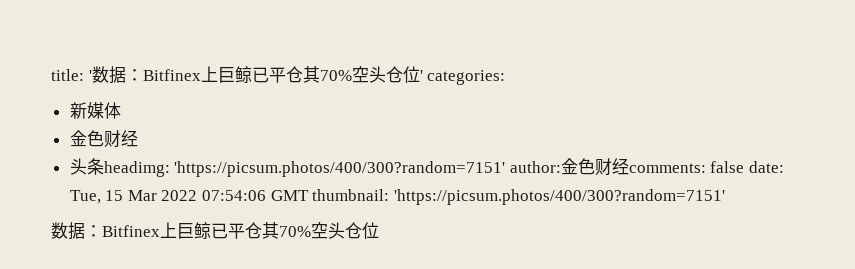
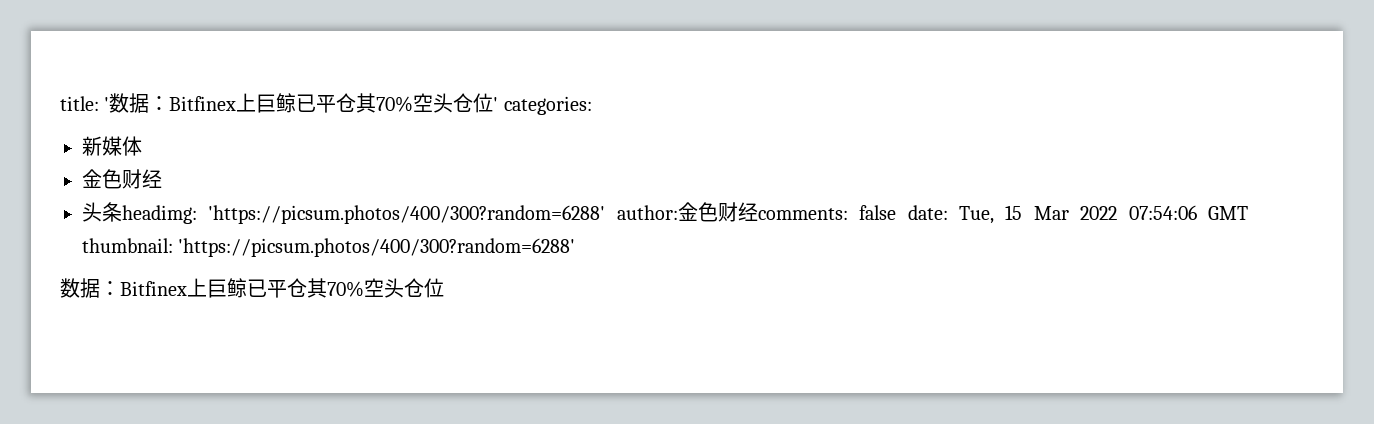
- 头条headimg: 'https://picsum.photos/400/300?random=7151' author:金色财经comments: false date: Tue, 15 Mar 2022 07:54:06 GMT thumbnail: 'https://picsum.photos/400/300?random=7151'
+ 头条headimg: 'https://picsum.photos/400/300?random=6288' author:金色财经comments: false date: Tue, 15 Mar 2022 07:54:06 GMT thumbnail: 'https://picsum.photos/400/300?random=6288'

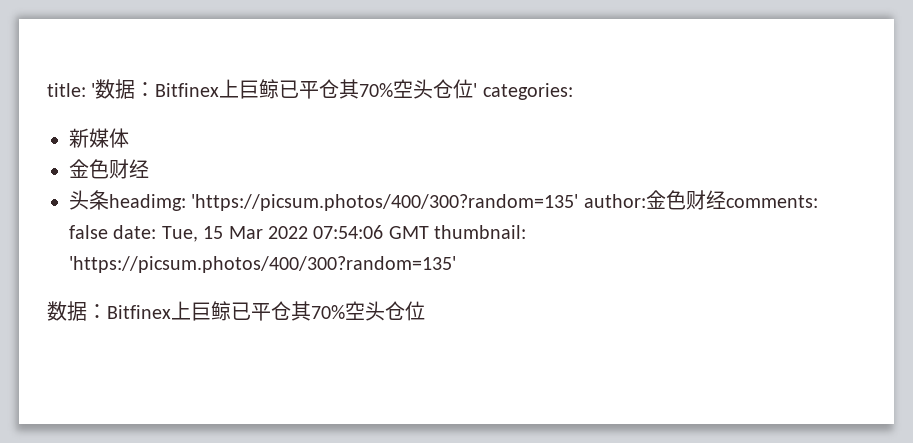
- 头条headimg: 'https://picsum.photos/400/300?random=6288' author:金色财经comments: false date: Tue, 15 Mar 2022 07:54:06 GMT thumbnail: 'https://picsum.photos/400/300?random=6288'
+ 头条headimg: 'https://picsum.photos/400/300?random=135' author:金色财经comments: false date: Tue, 15 Mar 2022 07:54:06 GMT thumbnail: 'https://picsum.photos/400/300?random=135'

